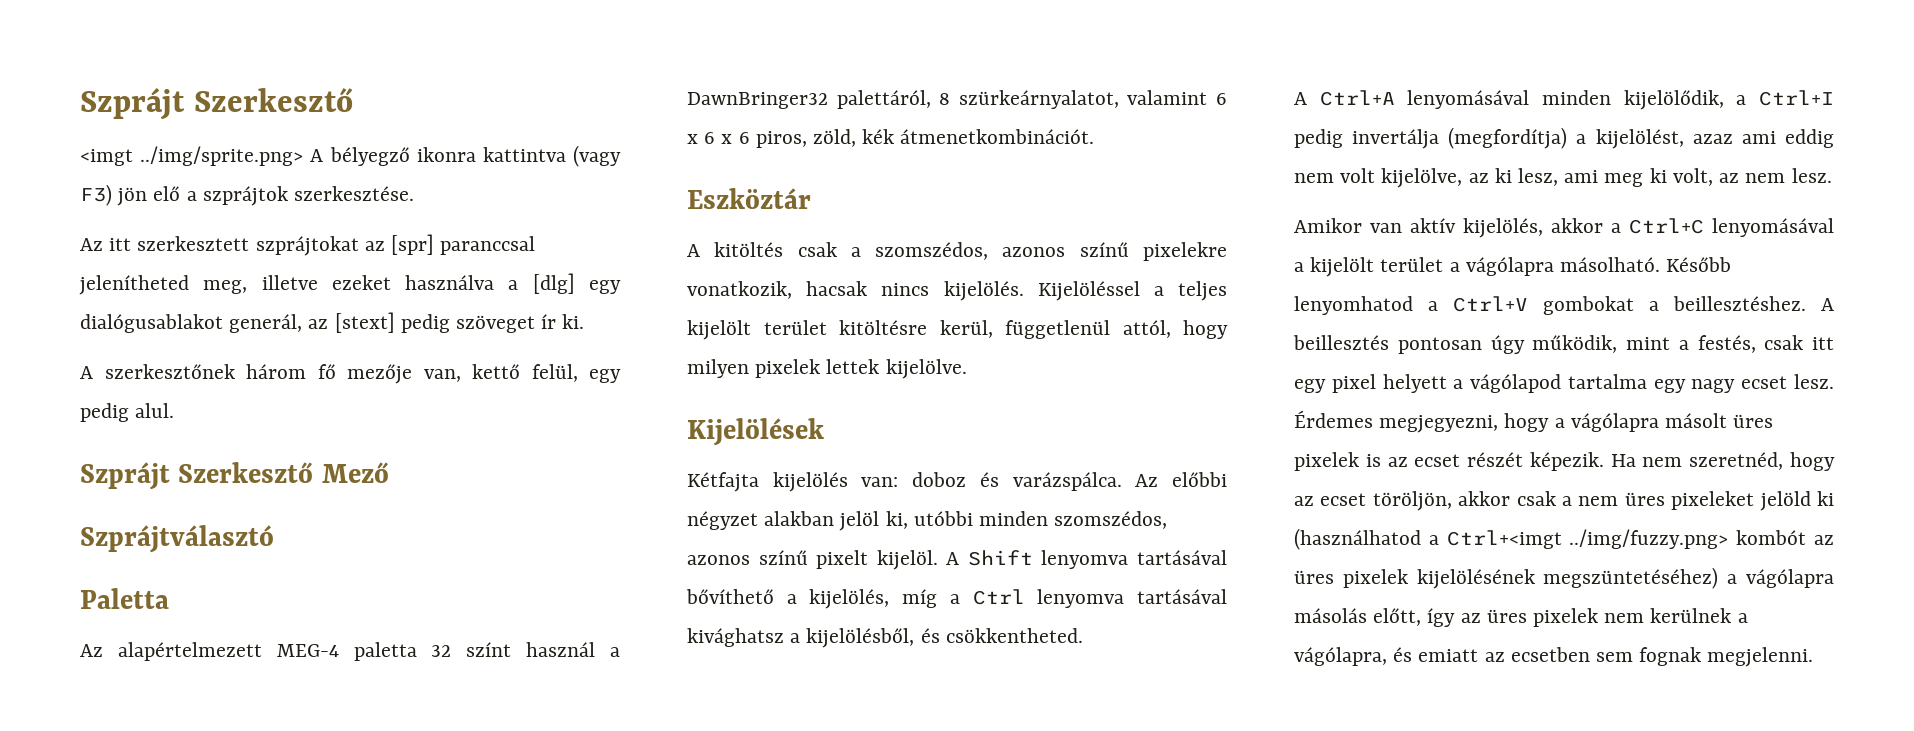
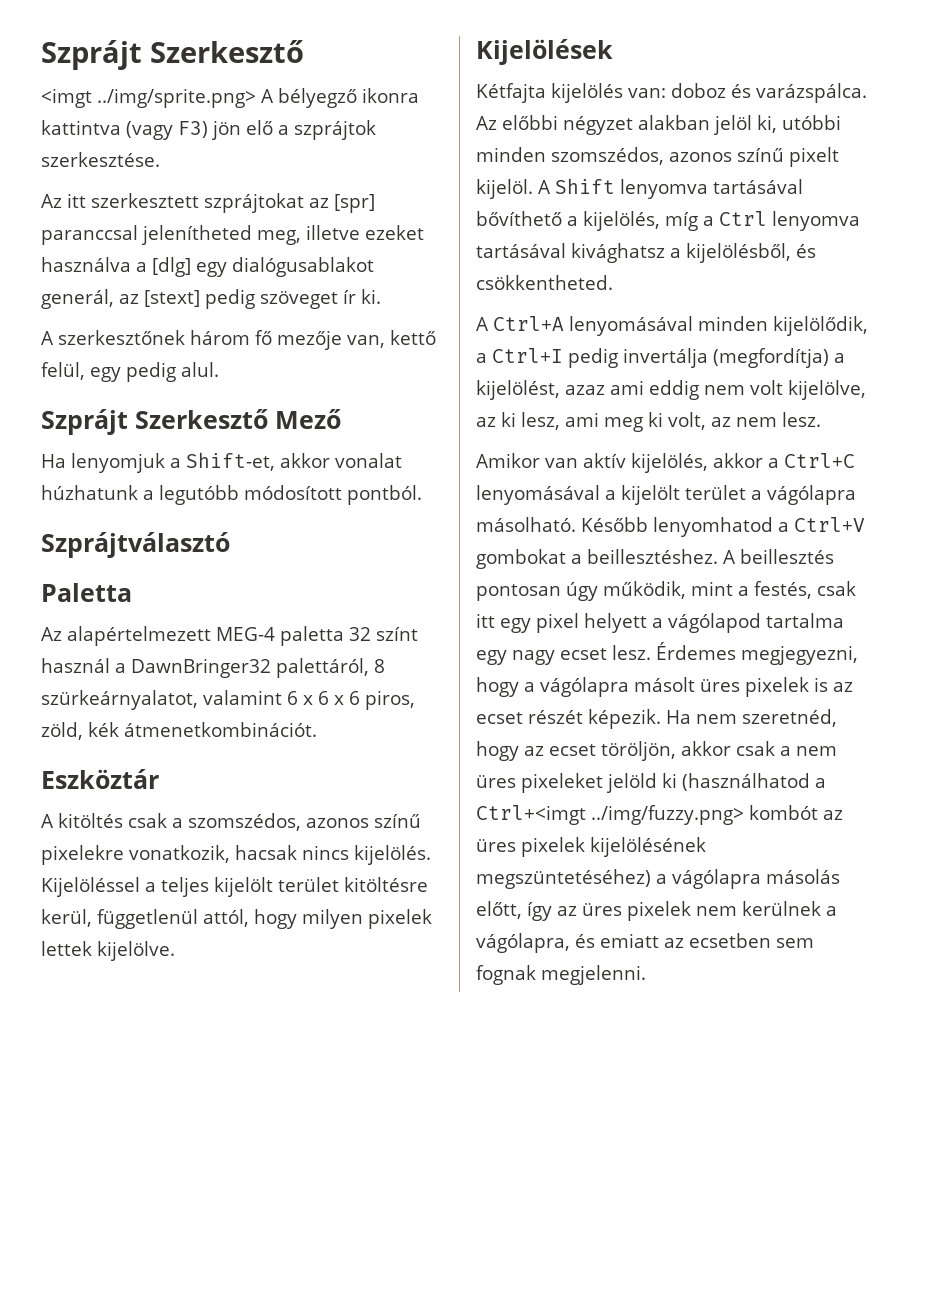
+ Ha lenyomjuk a Shift-et, akkor vonalat húzhatunk a legutóbb módosított pontból.

